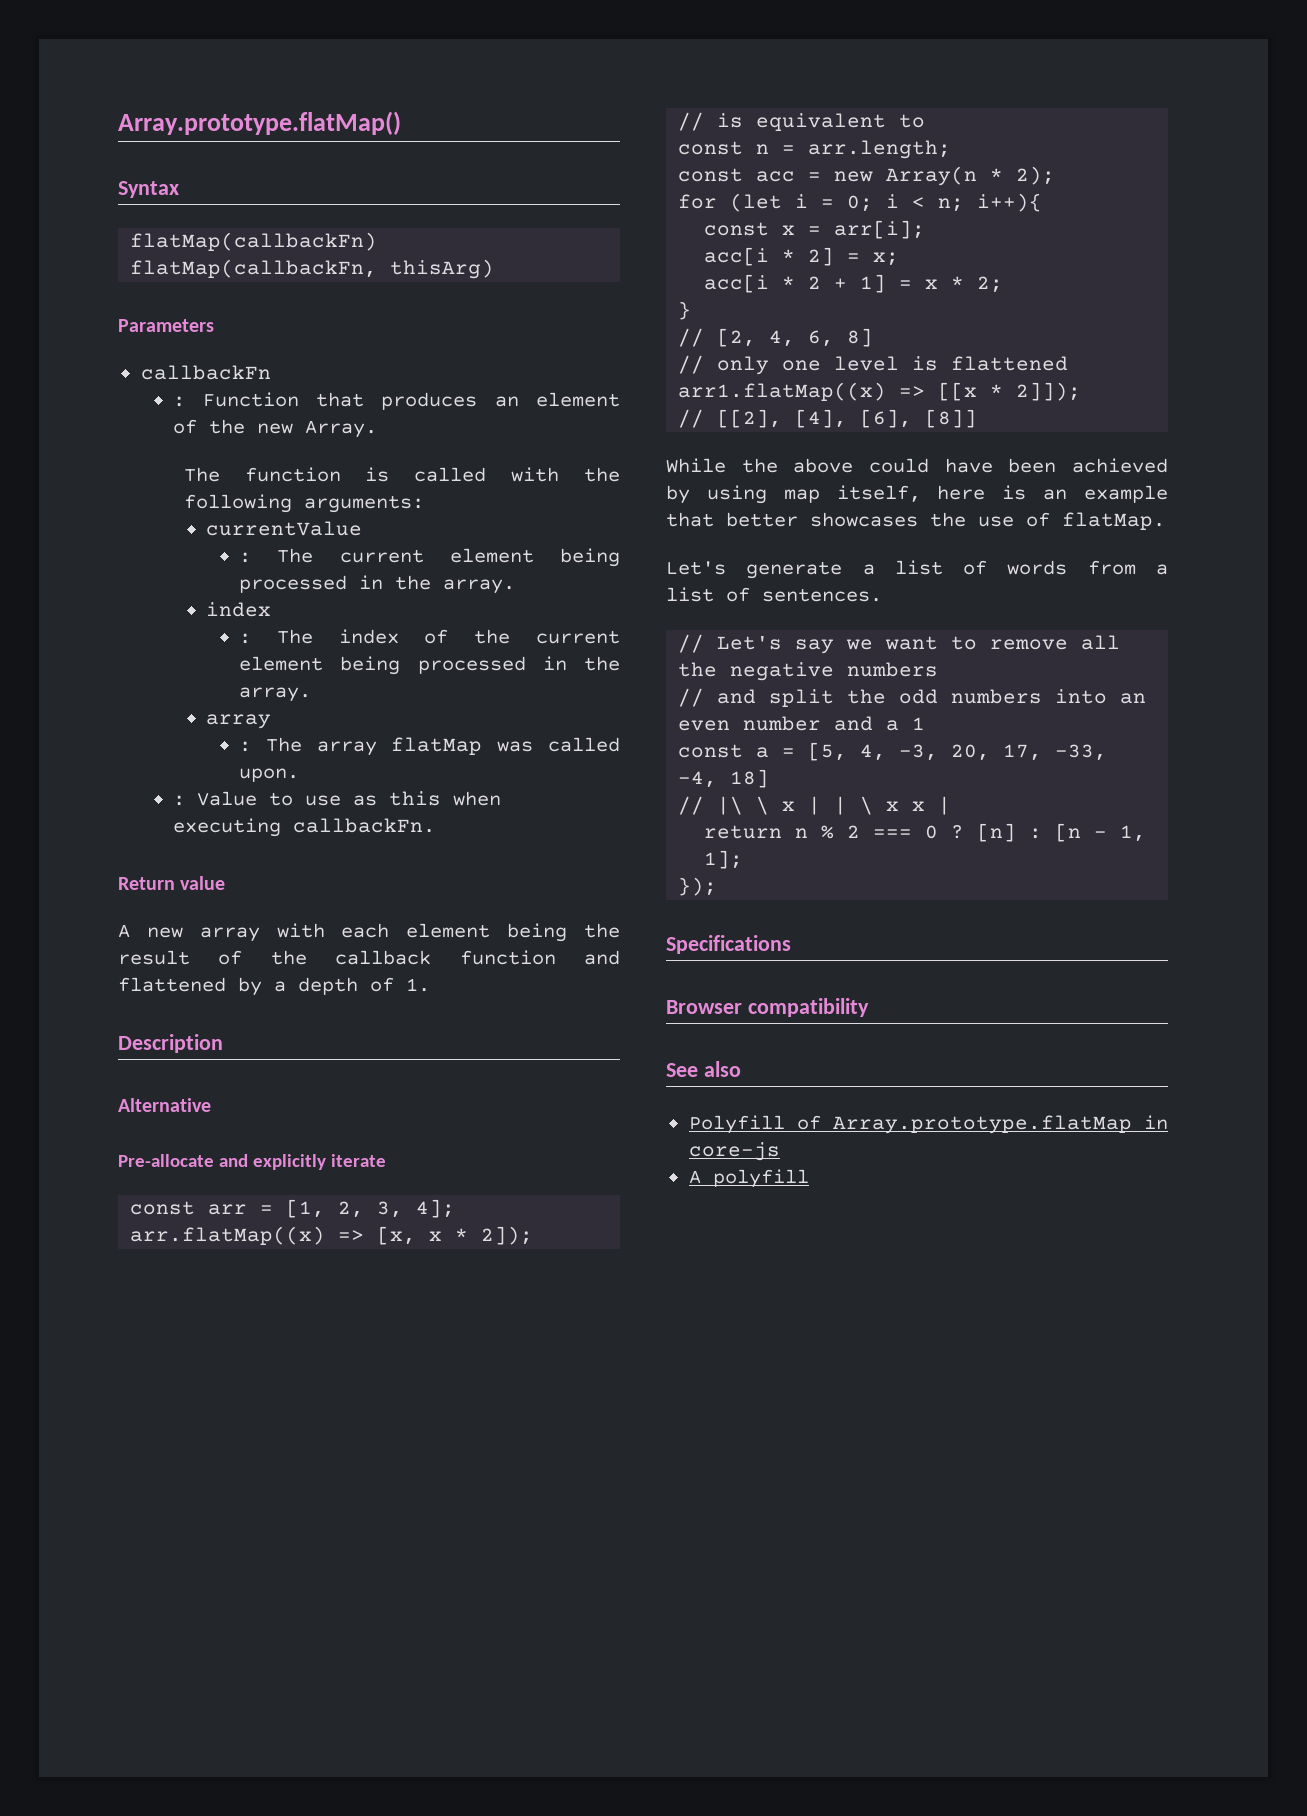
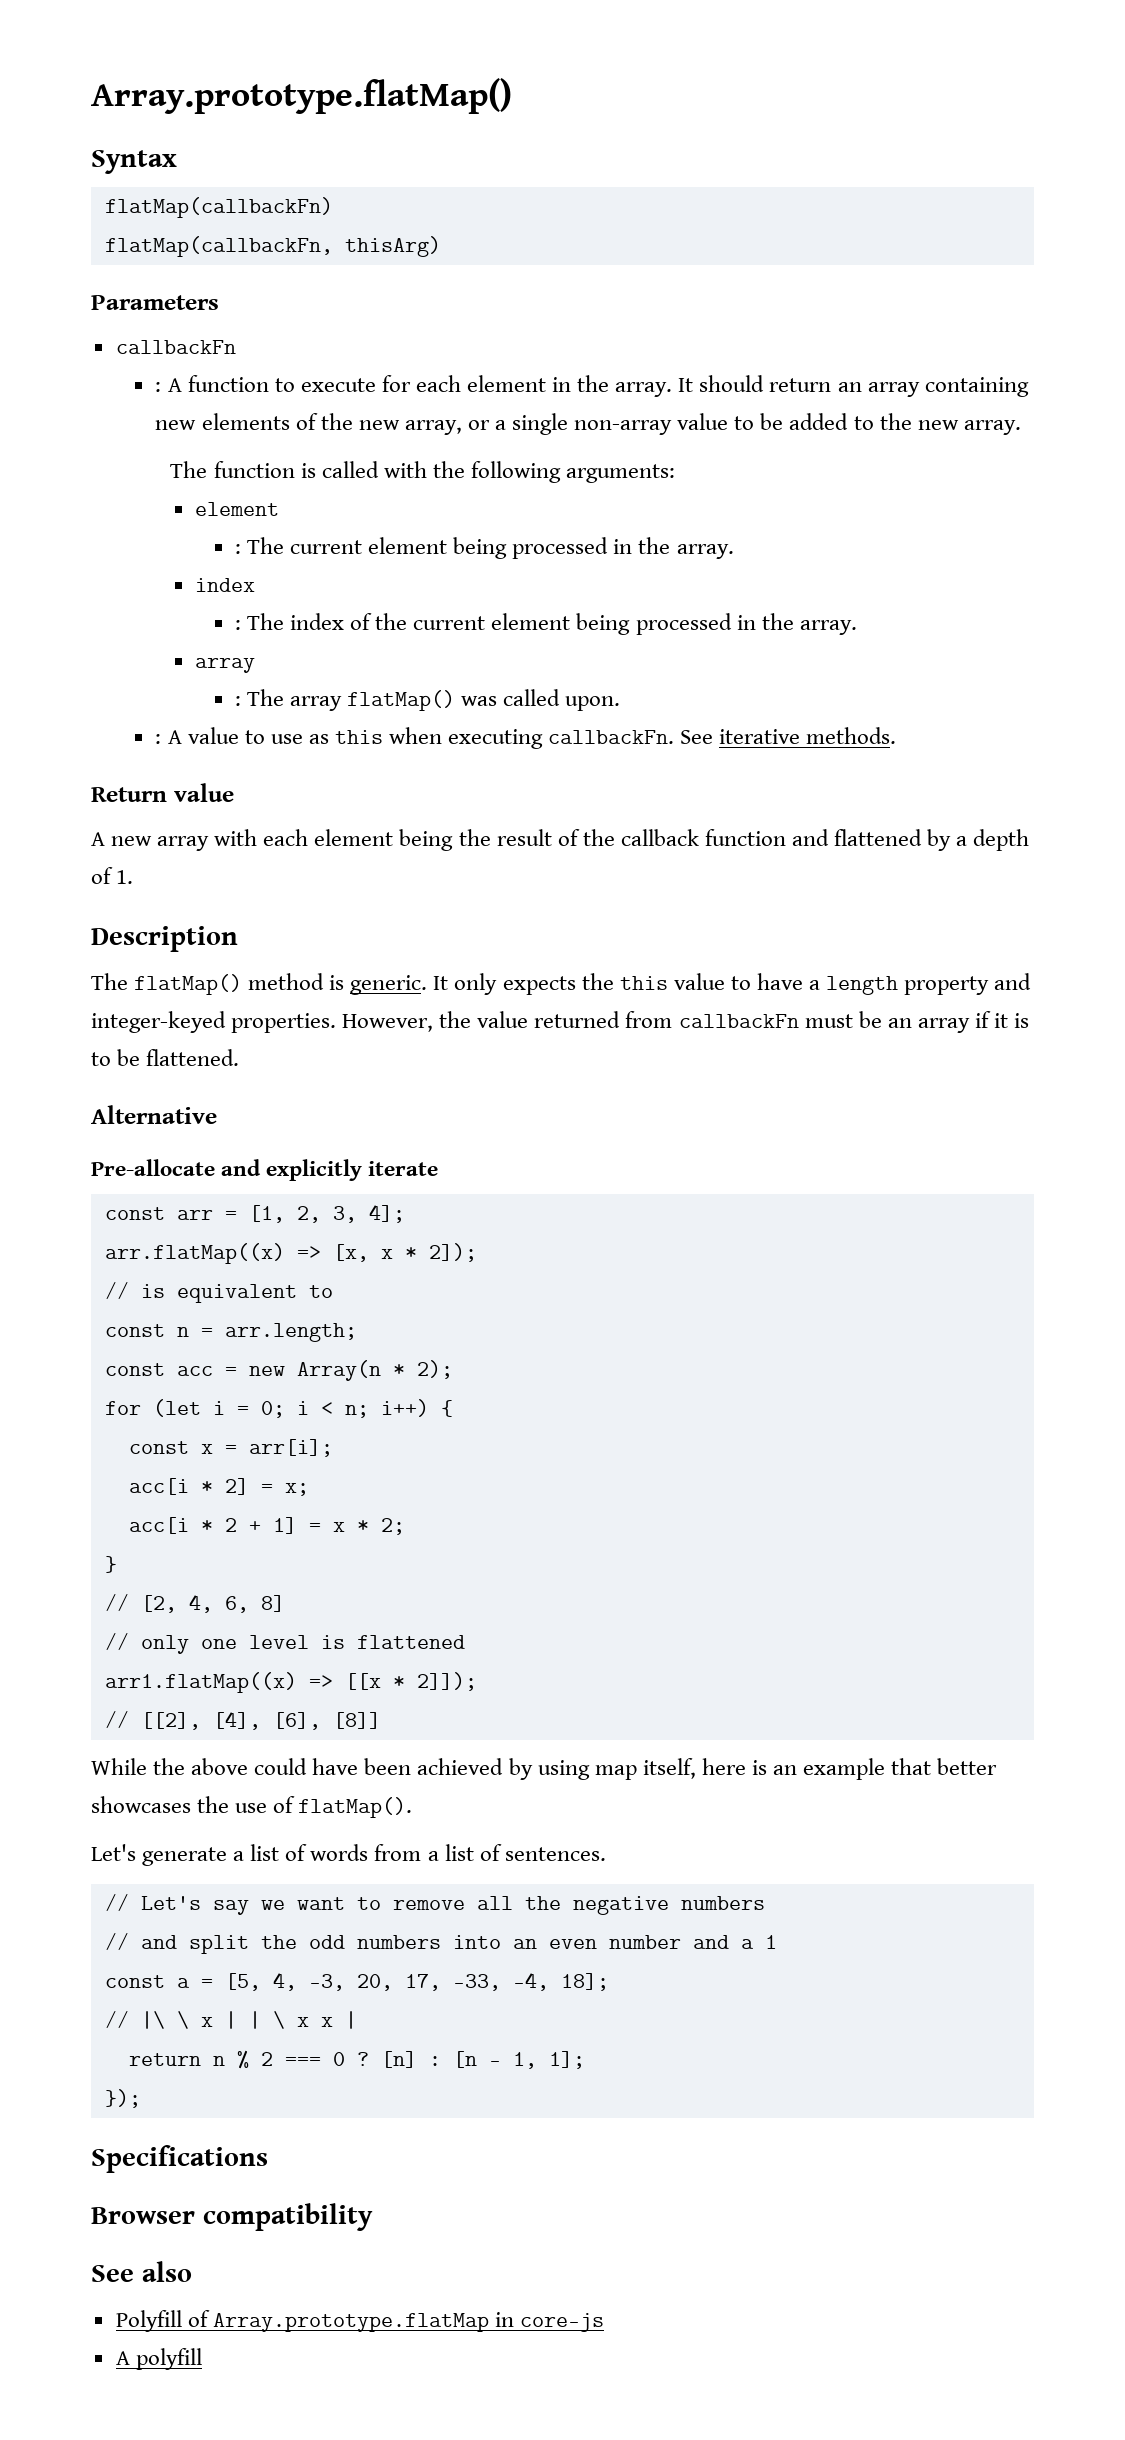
- : Function that produces an element of the new Array.
+ : A function to execute for each element in the array. It should return an array containing new elements of the new array, or a single non-array value to be added to the new array.
  The function is called with the following arguments:
- currentValue
+ element
- : The array flatMap was called upon.
+ : The array flatMap() was called upon.
- : Value to use as this when executing callbackFn.
+ : A value to use as this when executing callbackFn. See iterative methods.
+ The flatMap() method is generic. It only expects the this value to have a length property and integer-keyed properties. However, the value returned from callbackFn must be an array if it is to be flattened.
- for (let i = 0; i < n; i++){
+ for (let i = 0; i < n; i++) {
- While the above could have been achieved by using map itself, here is an example that better showcases the use of flatMap.
+ While the above could have been achieved by using map itself, here is an example that better showcases the use of flatMap().
- const a = [5, 4, -3, 20, 17, -33, -4, 18]
+ const a = [5, 4, -3, 20, 17, -33, -4, 18];

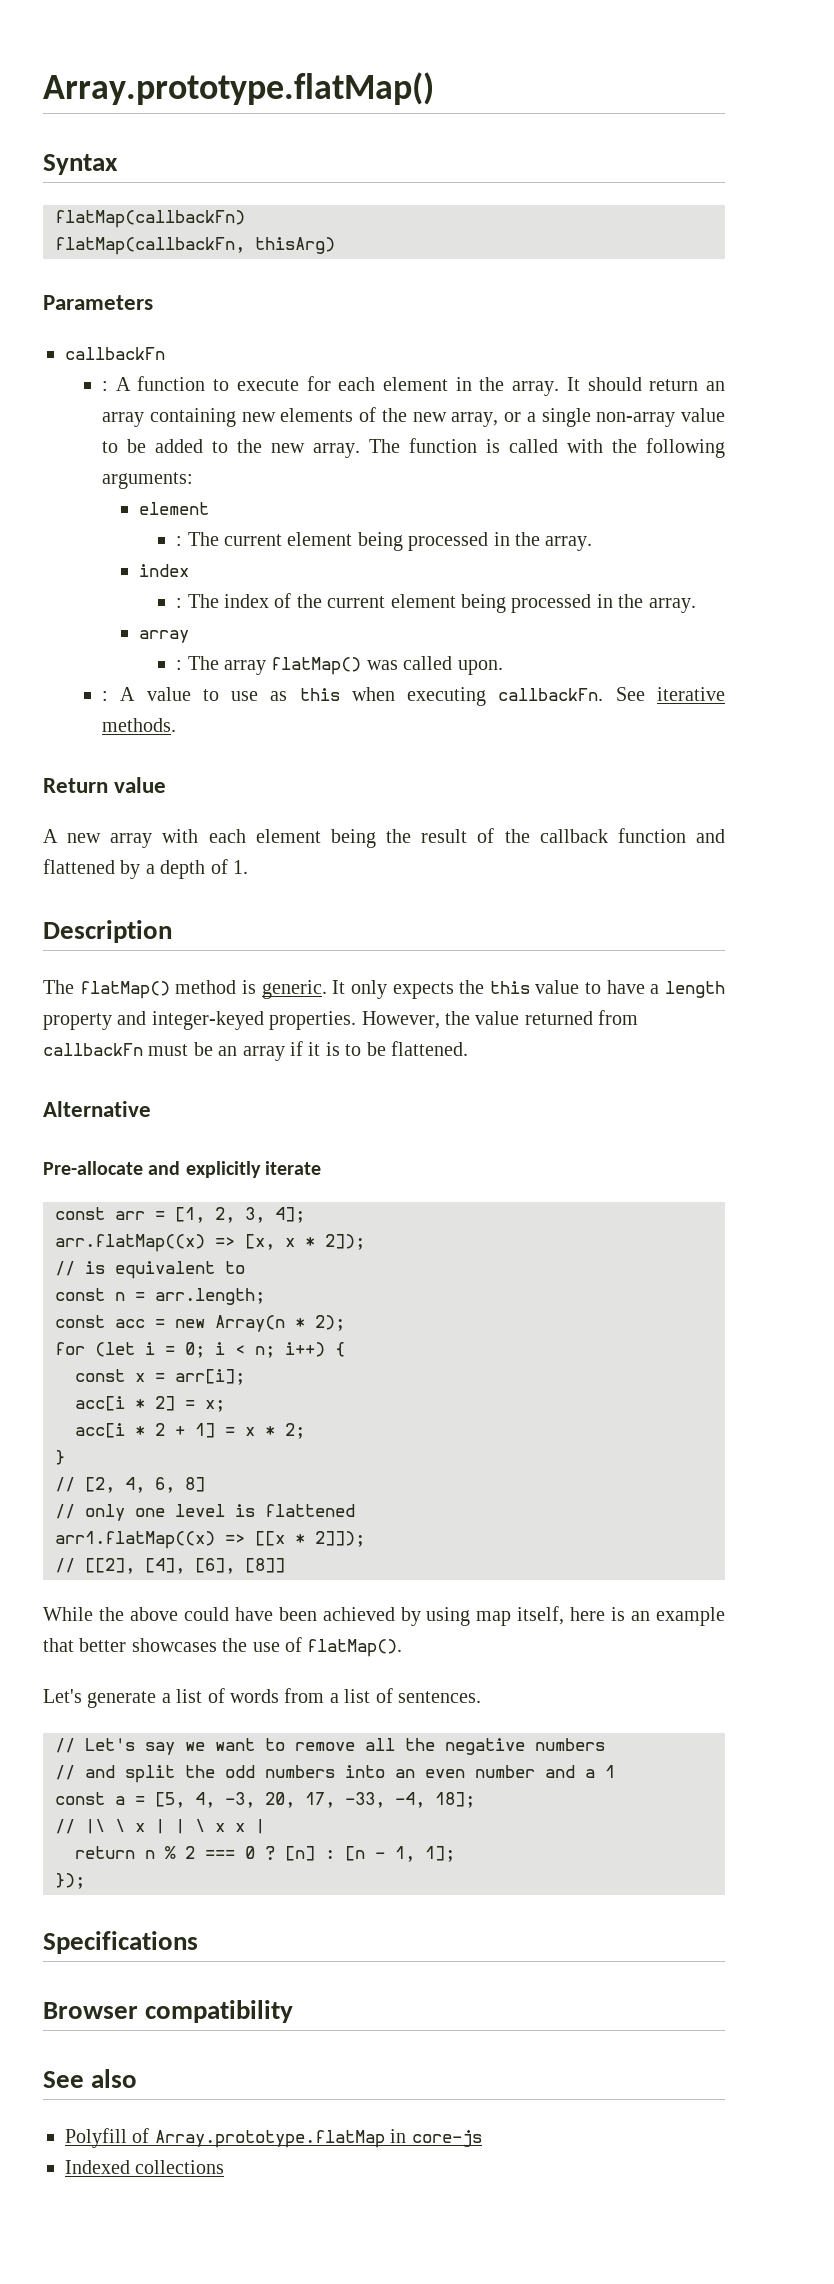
- It should return an array containing new elements of the new array, or a single non-array value to be added to the new array.
- The function is called with the following arguments:
+ It should return an array containing new elements of the new array, or a single non-array value to be added to the new array. The function is called with the following arguments:
- A polyfill
+ Indexed collections

